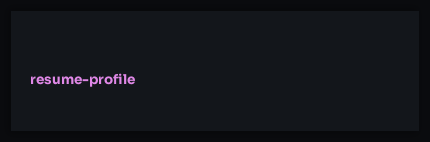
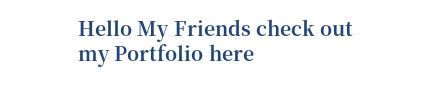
- resume-profile
+ Hello My Friends check out my Portfolio here

